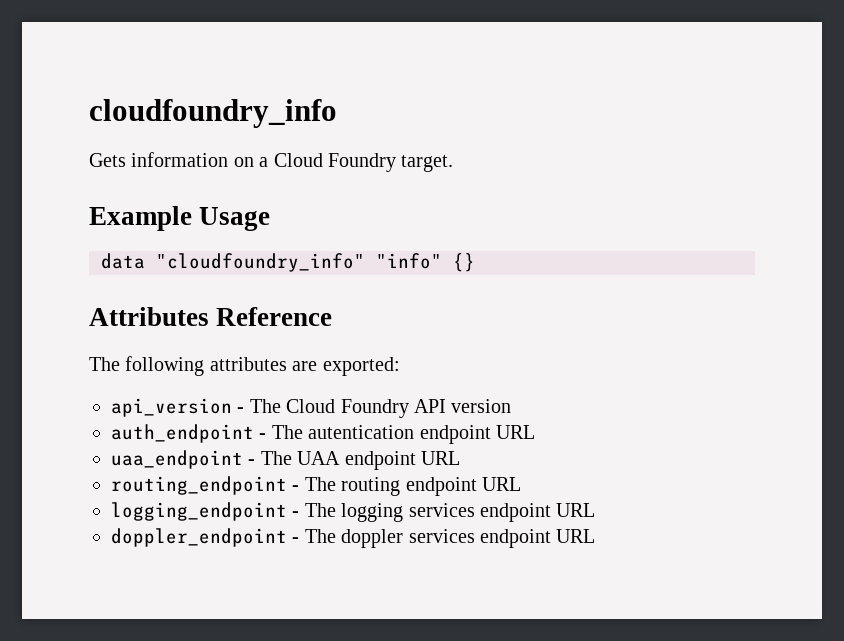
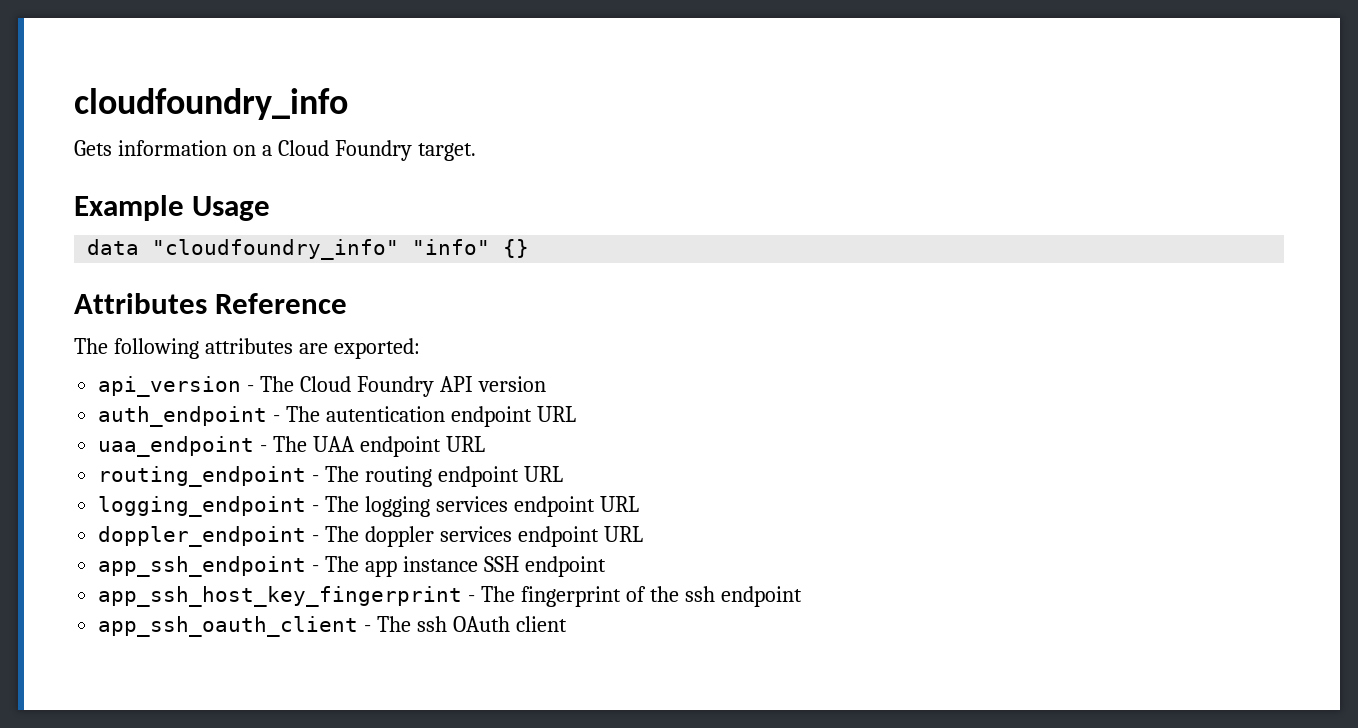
+ app_ssh_endpoint - The app instance SSH endpoint
+ app_ssh_host_key_fingerprint - The fingerprint of the ssh endpoint
+ app_ssh_oauth_client - The ssh OAuth client

